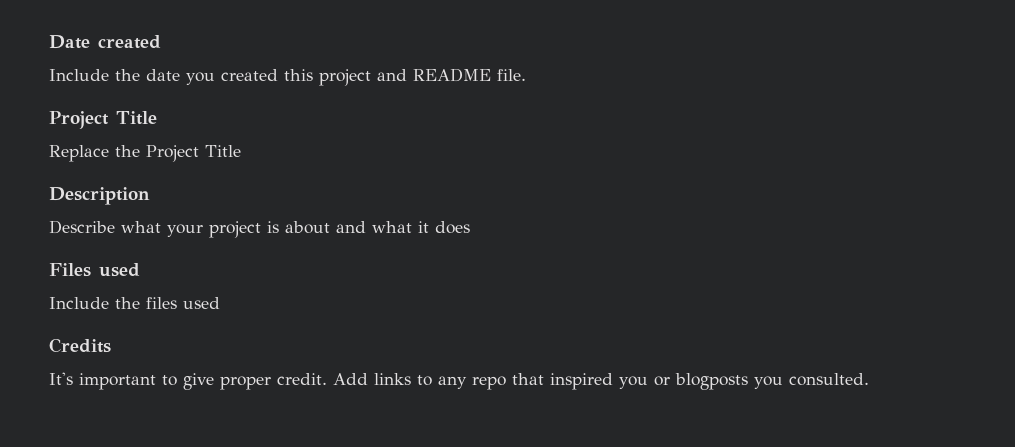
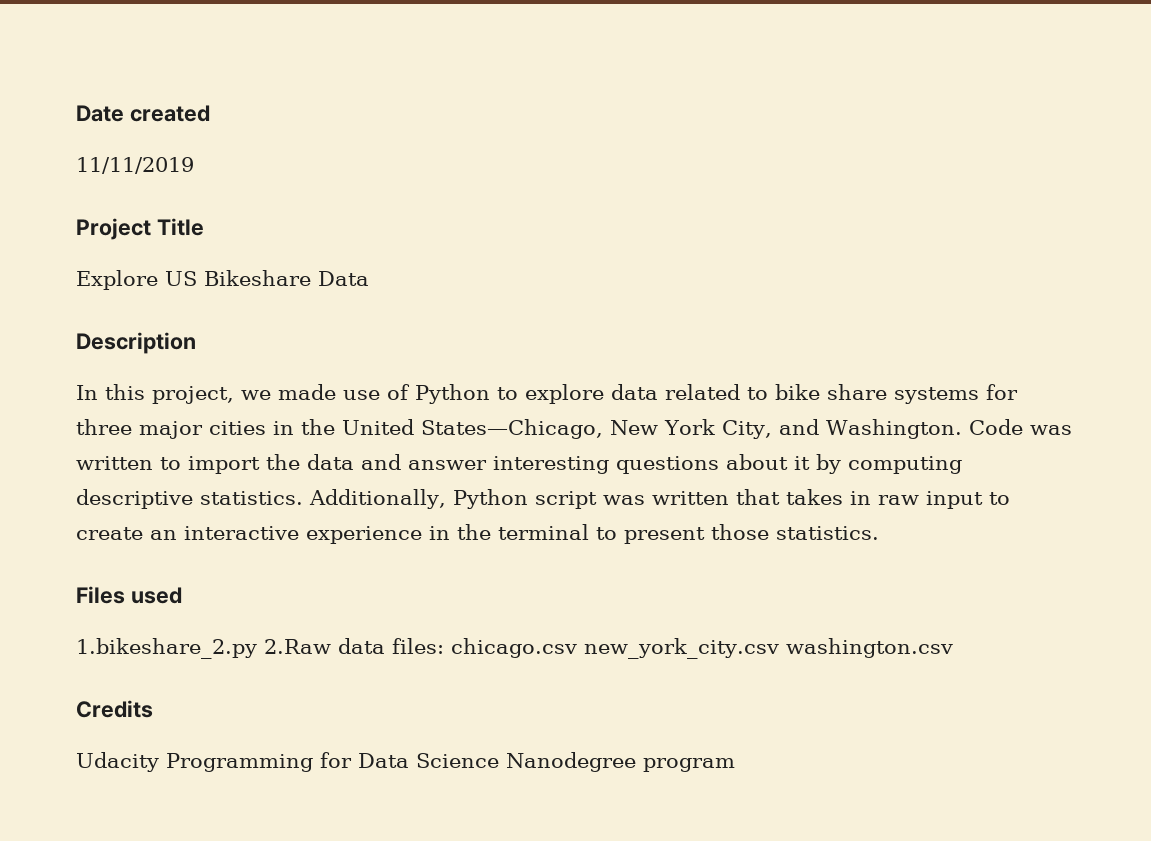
- Include the date you created this project and README file.
+ 11/11/2019
  Project Title
- Replace the Project Title
+ Explore US Bikeshare Data
  Description
- Describe what your project is about and what it does
+ In this project, we made use of Python to explore data related to bike share systems for three major cities in the United States—Chicago, New York City, and Washington. Code was written to import the data and answer interesting questions about it by computing descriptive statistics. Additionally, Python script was written that takes in raw input to create an interactive experience in the terminal to present those statistics.
  Files used
- Include the files used
+ 1.bikeshare_2.py 2.Raw data files: chicago.csv new_york_city.csv washington.csv
  Credits
- It's important to give proper credit. Add links to any repo that inspired you or blogposts you consulted.
+ Udacity Programming for Data Science Nanodegree program

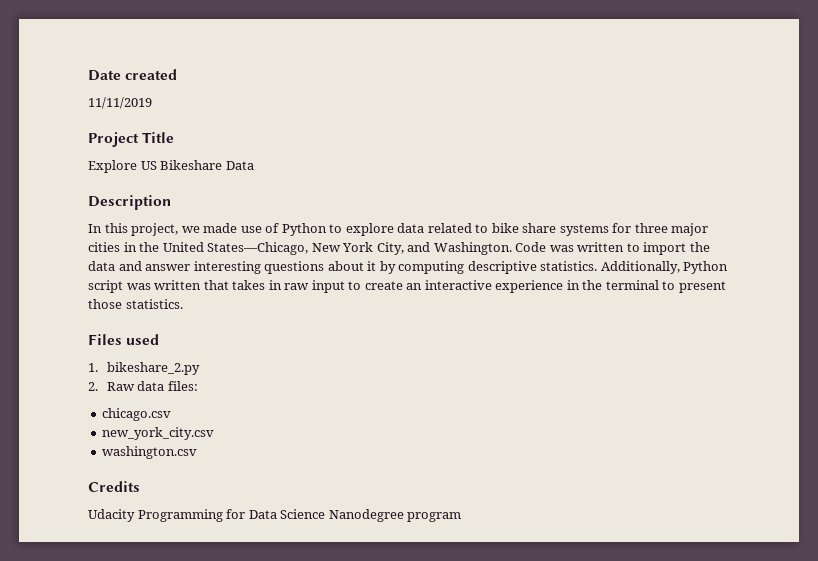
- 1.bikeshare_2.py 2.Raw data files: chicago.csv new_york_city.csv washington.csv
+ 1. bikeshare_2.py
+ 2. Raw data files:
+ chicago.csv
+ new_york_city.csv
+ washington.csv

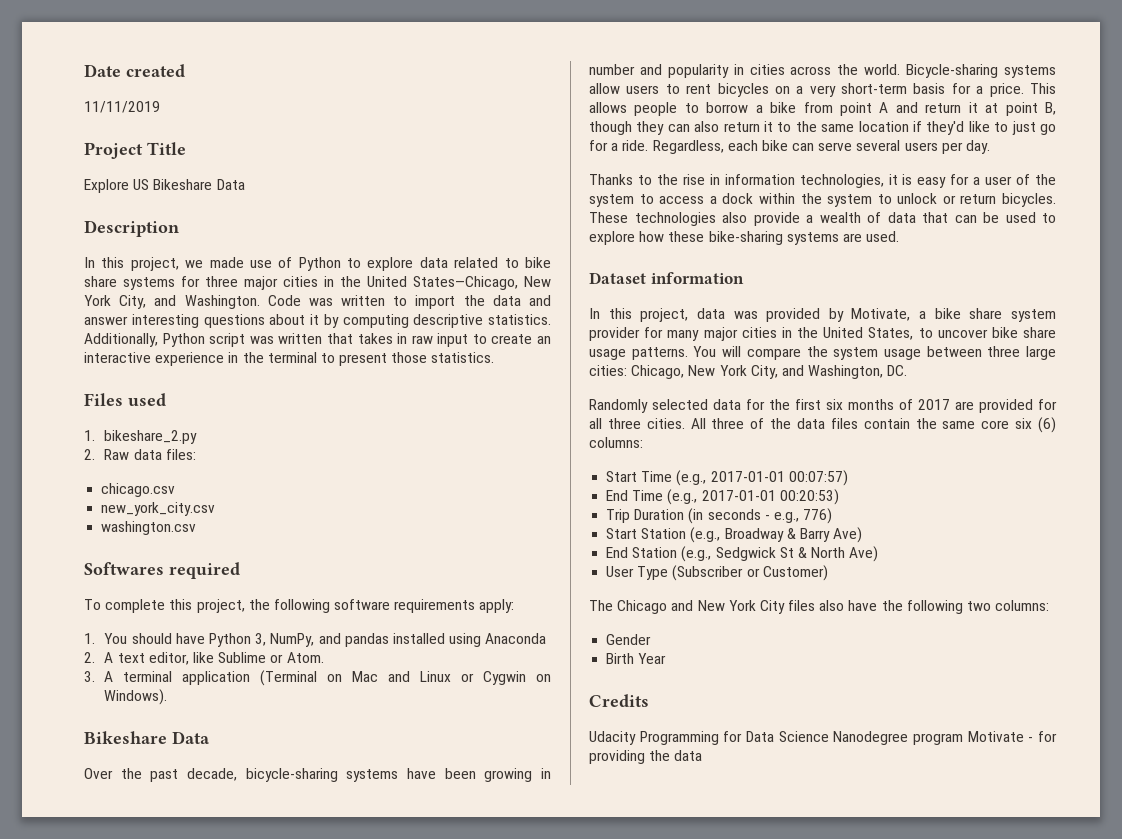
+ Softwares required
+ To complete this project, the following software requirements apply:
+ 1. You should have Python 3, NumPy, and pandas installed using Anaconda
+ 2. A text editor, like Sublime or Atom.
+ 3. A terminal application (Terminal on Mac and Linux or Cygwin on Windows).
+ Bikeshare Data
+ Over the past decade, bicycle-sharing systems have been growing in number and popularity in cities across the world. Bicycle-sharing systems allow users to rent bicycles on a very short-term basis for a price. This allows people to borrow a bike from point A and return it at point B, though they can also return it to the same location if they'd like to just go for a ride. Regardless, each bike can serve several users per day.
+ Thanks to the rise in information technologies, it is easy for a user of the system to access a dock within the system to unlock or return bicycles. These technologies also provide a wealth of data that can be used to explore how these bike-sharing systems are used.
+ Dataset information
+ In this project, data was provided by Motivate, a bike share system provider for many major cities in the United States, to uncover bike share usage patterns. You will compare the system usage between three large cities: Chicago, New York City, and Washington, DC.
+ Randomly selected data for the first six months of 2017 are provided for all three cities. All three of the data files contain the same core six (6) columns:
+ Start Time (e.g., 2017-01-01 00:07:57)
+ End Time (e.g., 2017-01-01 00:20:53)
+ Trip Duration (in seconds - e.g., 776)
+ Start Station (e.g., Broadway & Barry Ave)
+ End Station (e.g., Sedgwick St & North Ave)
+ User Type (Subscriber or Customer)
+ The Chicago and New York City files also have the following two columns:
+ Gender
+ Birth Year
- Udacity Programming for Data Science Nanodegree program
+ Udacity Programming for Data Science Nanodegree program Motivate - for providing the data

